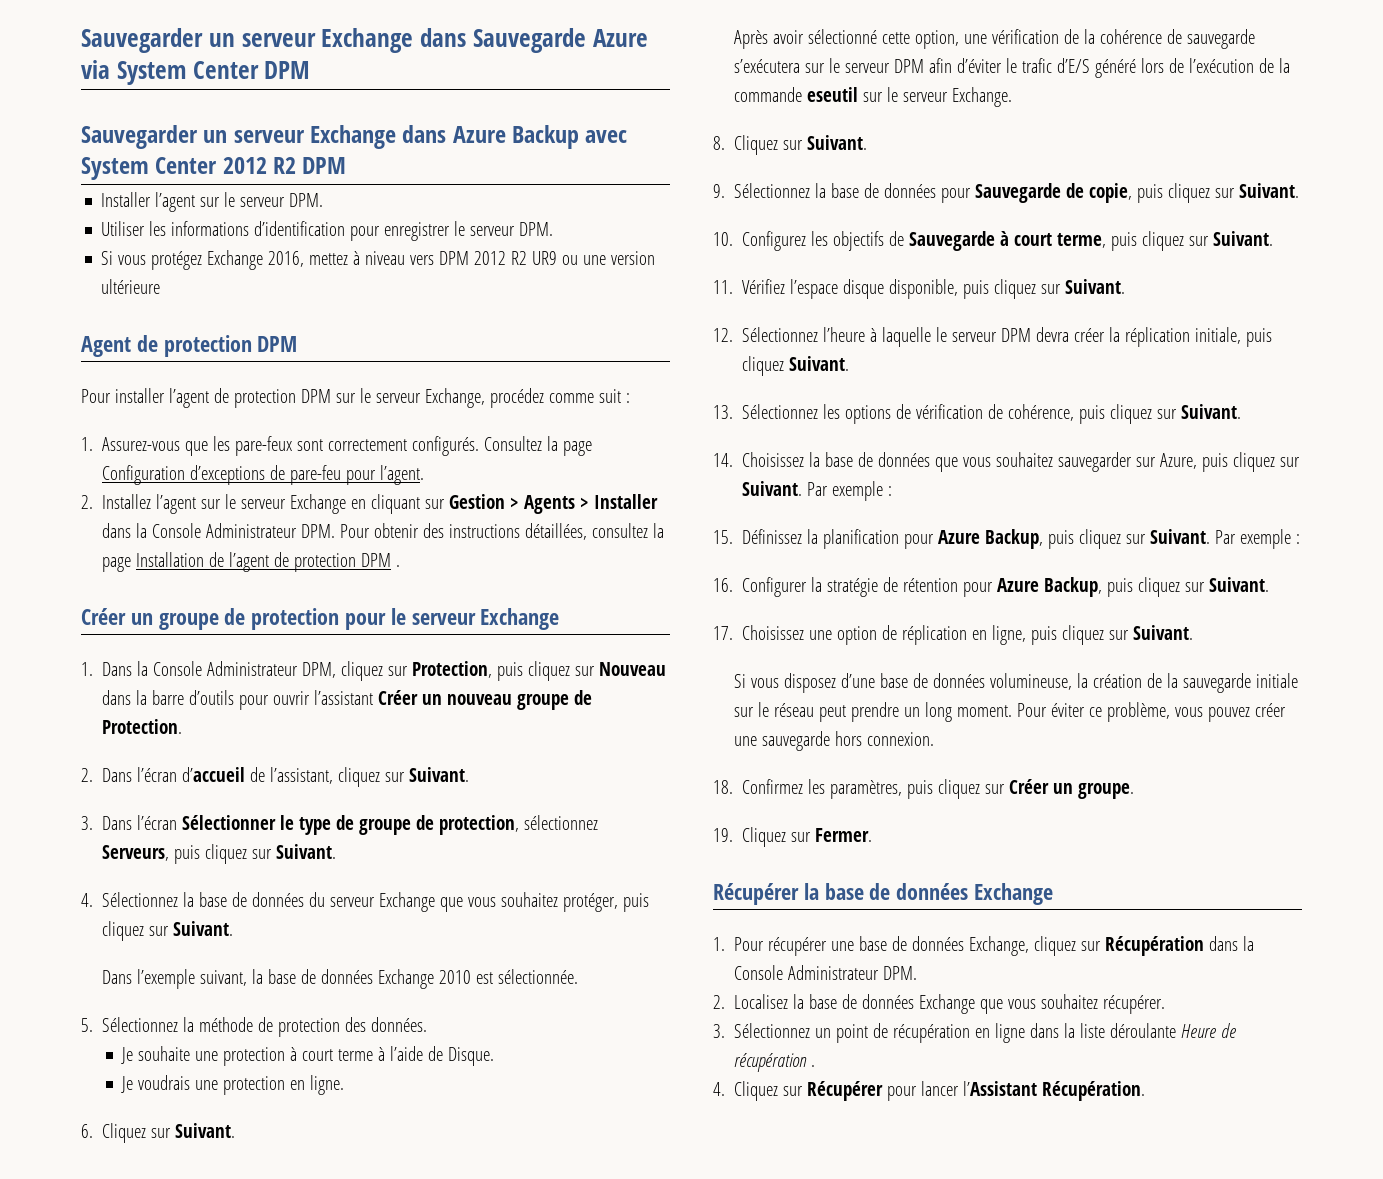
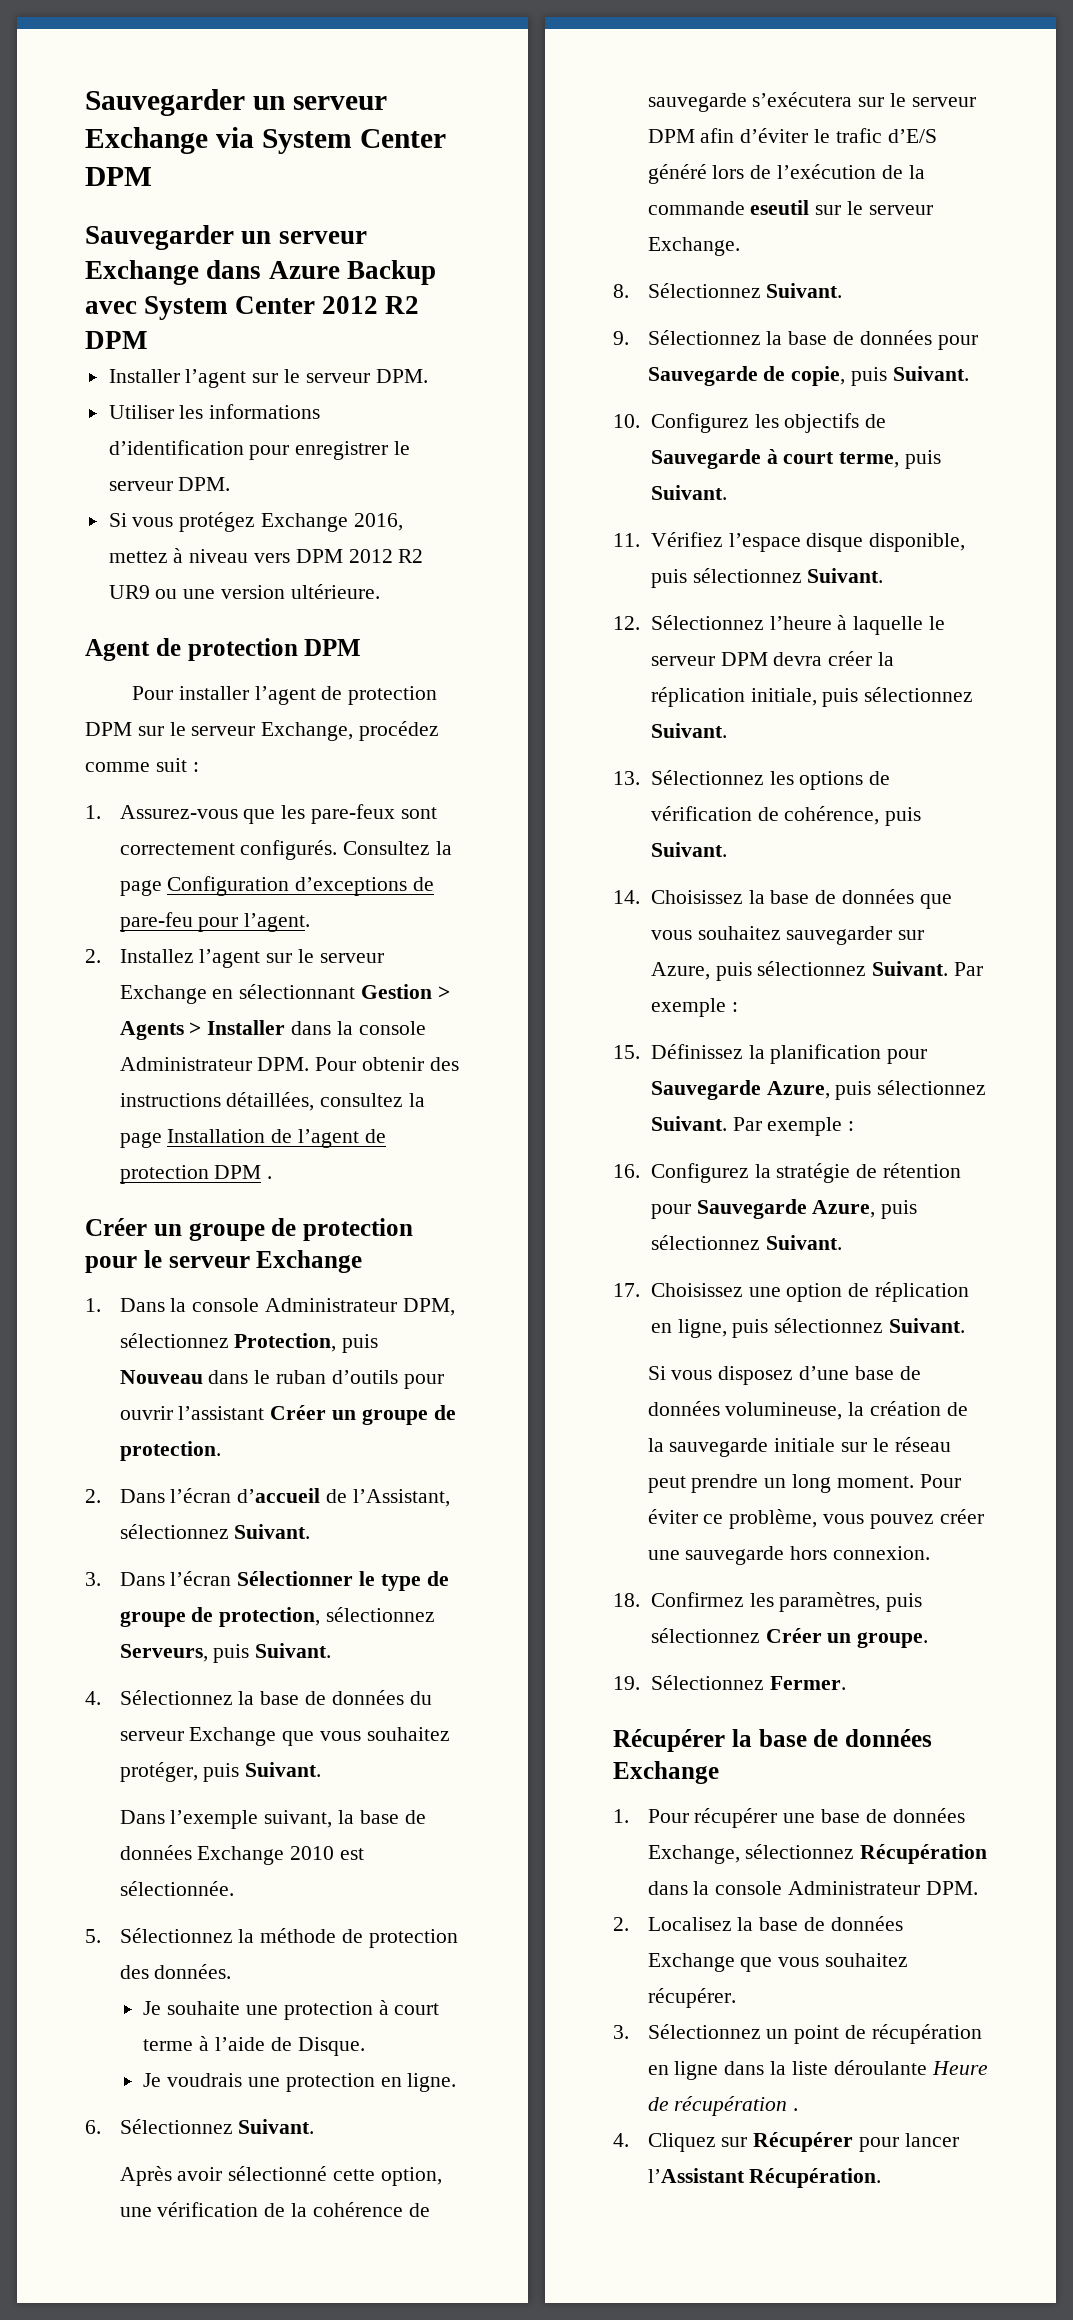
- Sauvegarder un serveur Exchange dans Sauvegarde Azure via System Center DPM
+ Sauvegarder un serveur Exchange via System Center DPM
- Si vous protégez Exchange 2016, mettez à niveau vers DPM 2012 R2 UR9 ou une version ultérieure
+ Si vous protégez Exchange 2016, mettez à niveau vers DPM 2012 R2 UR9 ou une version ultérieure.
- 2. Installez l’agent sur le serveur Exchange en cliquant sur Gestion > Agents > Installer dans la Console Administrateur DPM. Pour obtenir des instructions détaillées, consultez la page Installation de l’agent de protection DPM .
+ 2. Installez l’agent sur le serveur Exchange en sélectionnant Gestion > Agents > Installer dans la console Administrateur DPM. Pour obtenir des instructions détaillées, consultez la page Installation de l’agent de protection DPM .
- 1. Dans la Console Administrateur DPM, cliquez sur Protection, puis cliquez sur Nouveau dans la barre d’outils pour ouvrir l’assistant Créer un nouveau groupe de Protection.
+ 1. Dans la console Administrateur DPM, sélectionnez Protection, puis Nouveau dans le ruban d’outils pour ouvrir l’assistant Créer un groupe de protection.
- 2. Dans l’écran d’accueil de l’assistant, cliquez sur Suivant.
+ 2. Dans l’écran d’accueil de l’Assistant, sélectionnez Suivant.
- 3. Dans l’écran Sélectionner le type de groupe de protection, sélectionnez Serveurs, puis cliquez sur Suivant.
+ 3. Dans l’écran Sélectionner le type de groupe de protection, sélectionnez Serveurs, puis Suivant.
- 4. Sélectionnez la base de données du serveur Exchange que vous souhaitez protéger, puis cliquez sur Suivant.
+ 4. Sélectionnez la base de données du serveur Exchange que vous souhaitez protéger, puis Suivant.
- 6. Cliquez sur Suivant.
+ 6. Sélectionnez Suivant.
- 8. Cliquez sur Suivant.
+ 8. Sélectionnez Suivant.
- 9. Sélectionnez la base de données pour Sauvegarde de copie, puis cliquez sur Suivant.
+ 9. Sélectionnez la base de données pour Sauvegarde de copie, puis Suivant.
- 10. Configurez les objectifs de Sauvegarde à court terme, puis cliquez sur Suivant.
+ 10. Configurez les objectifs de Sauvegarde à court terme, puis Suivant.
- 11. Vérifiez l’espace disque disponible, puis cliquez sur Suivant.
+ 11. Vérifiez l’espace disque disponible, puis sélectionnez Suivant.
- 12. Sélectionnez l’heure à laquelle le serveur DPM devra créer la réplication initiale, puis cliquez Suivant.
+ 12. Sélectionnez l’heure à laquelle le serveur DPM devra créer la réplication initiale, puis sélectionnez Suivant.
- 13. Sélectionnez les options de vérification de cohérence, puis cliquez sur Suivant.
+ 13. Sélectionnez les options de vérification de cohérence, puis Suivant.
- 14. Choisissez la base de données que vous souhaitez sauvegarder sur Azure, puis cliquez sur Suivant.
+ 14. Choisissez la base de données que vous souhaitez sauvegarder sur Azure, puis sélectionnez Suivant.
- 15. Définissez la planification pour Azure Backup, puis cliquez sur Suivant.
+ 15. Définissez la planification pour Sauvegarde Azure, puis sélectionnez Suivant.
- 16. Configurer la stratégie de rétention pour Azure Backup, puis cliquez sur Suivant.
+ 16. Configurez la stratégie de rétention pour Sauvegarde Azure, puis sélectionnez Suivant.
- 17. Choisissez une option de réplication en ligne, puis cliquez sur Suivant.
+ 17. Choisissez une option de réplication en ligne, puis sélectionnez Suivant.
- 18. Confirmez les paramètres, puis cliquez sur Créer un groupe.
+ 18. Confirmez les paramètres, puis sélectionnez Créer un groupe.
- 19. Cliquez sur Fermer.
+ 19. Sélectionnez Fermer.
- 1. Pour récupérer une base de données Exchange, cliquez sur Récupération dans la Console Administrateur DPM.
+ 1. Pour récupérer une base de données Exchange, sélectionnez Récupération dans la console Administrateur DPM.

